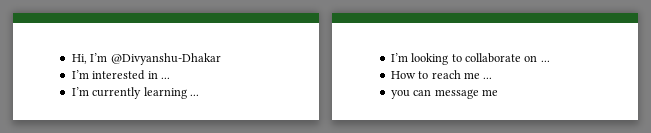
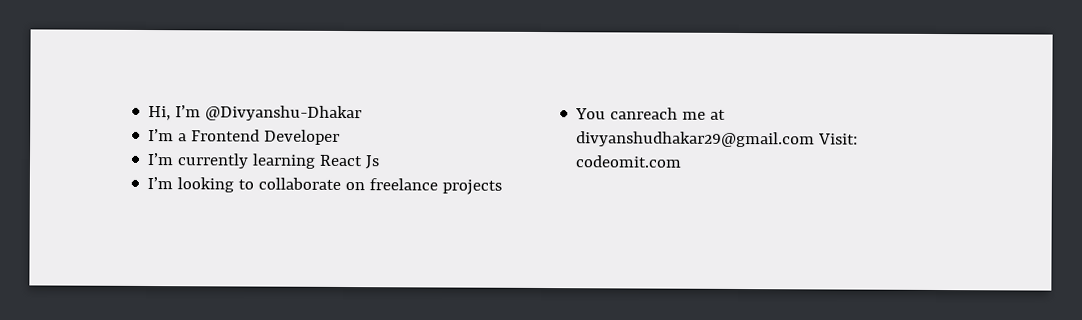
- I’m interested in ...
+ I’m a Frontend Developer
- I’m currently learning ...
+ I’m currently learning React Js
- I’m looking to collaborate on ...
- How to reach me ...
- you can message me
+ I’m looking to collaborate on freelance projects
+ You canreach me at divyanshudhakar29@gmail.com Visit: codeomit.com

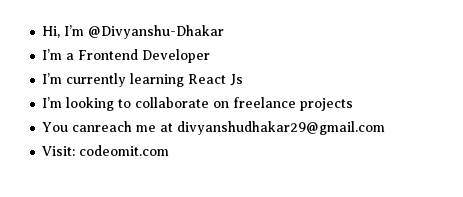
- You canreach me at divyanshudhakar29@gmail.com Visit: codeomit.com
+ You canreach me at divyanshudhakar29@gmail.com
+ Visit: codeomit.com

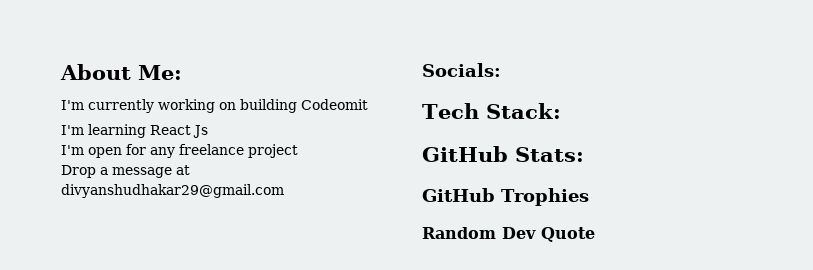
- Hi, I’m @Divyanshu-Dhakar
- I’m a Frontend Developer
- I’m currently learning React Js
- I’m looking to collaborate on freelance projects
- You canreach me at divyanshudhakar29@gmail.com
- Visit: codeomit.com
+ About Me:
+ I'm currently working on building Codeomit
+ I'm learning React Js
+ I'm open for any freelance project
+ Drop a message at divyanshudhakar29@gmail.com
+ Socials:
+ Tech Stack:
+ GitHub Stats:
+ GitHub Trophies
+ Random Dev Quote

